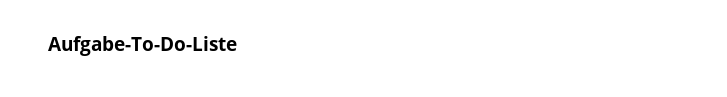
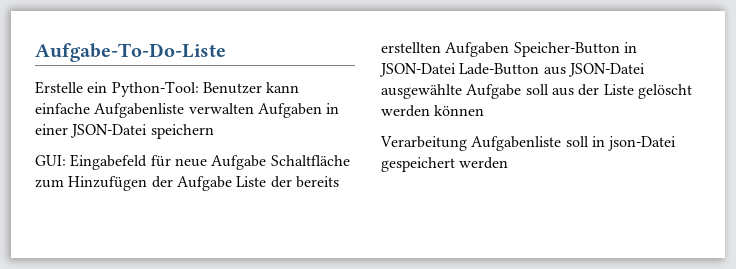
+ Erstelle ein Python-Tool: Benutzer kann einfache Aufgabenliste verwalten Aufgaben in einer JSON-Datei speichern
+ GUI: Eingabefeld für neue Aufgabe Schaltfläche zum Hinzufügen der Aufgabe Liste der bereits erstellten Aufgaben Speicher-Button in JSON-Datei Lade-Button aus JSON-Datei ausgewählte Aufgabe soll aus der Liste gelöscht werden können
+ Verarbeitung Aufgabenliste soll in json-Datei gespeichert werden

